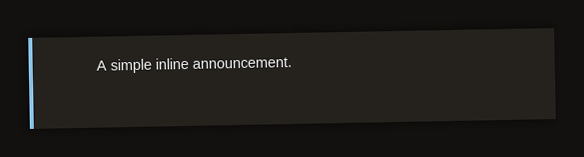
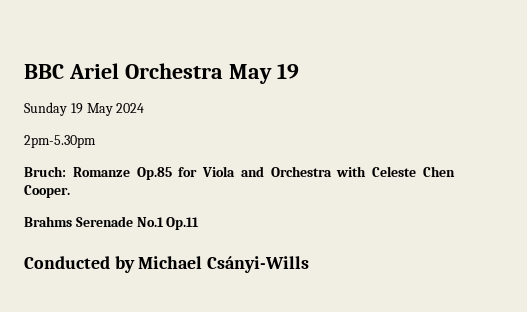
- A simple inline announcement.
+ BBC Ariel Orchestra May 19
+ Sunday 19 May 2024
+ 2pm-5.30pm
+ Bruch: Romanze Op.85 for Viola and Orchestra with Celeste Chen Cooper.
+ Brahms Serenade No.1 Op.11
+ Conducted by Michael Csányi-Wills

